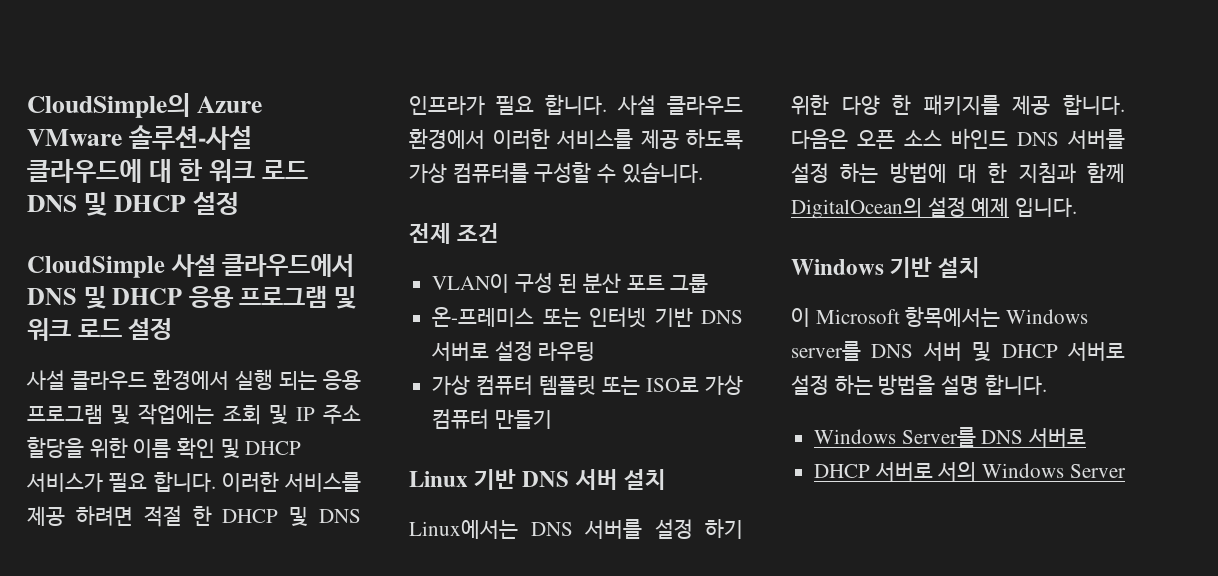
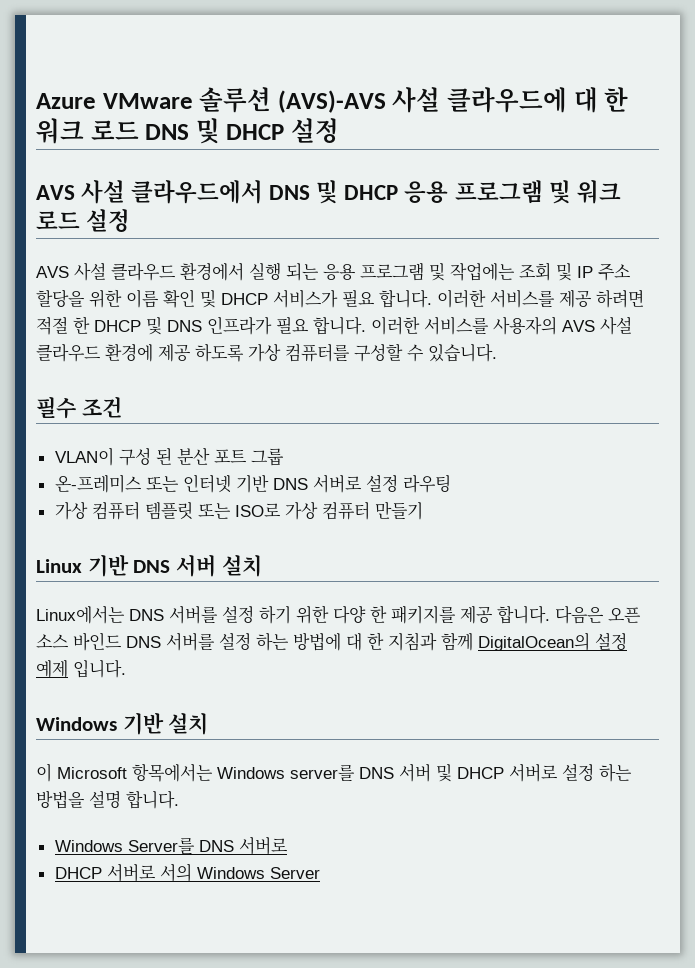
- CloudSimple의 Azure VMware 솔루션-사설 클라우드에 대 한 워크 로드 DNS 및 DHCP 설정
+ Azure VMware 솔루션 (AVS)-AVS 사설 클라우드에 대 한 워크 로드 DNS 및 DHCP 설정
- CloudSimple 사설 클라우드에서 DNS 및 DHCP 응용 프로그램 및 워크 로드 설정
+ AVS 사설 클라우드에서 DNS 및 DHCP 응용 프로그램 및 워크 로드 설정
- 사설 클라우드 환경에서 실행 되는 응용 프로그램 및 작업에는 조회 및 IP 주소 할당을 위한 이름 확인 및 DHCP 서비스가 필요 합니다.
+ AVS 사설 클라우드 환경에서 실행 되는 응용 프로그램 및 작업에는 조회 및 IP 주소 할당을 위한 이름 확인 및 DHCP 서비스가 필요 합니다.
- 사설 클라우드 환경에서 이러한 서비스를 제공 하도록 가상 컴퓨터를 구성할 수 있습니다.
+ 이러한 서비스를 사용자의 AVS 사설 클라우드 환경에 제공 하도록 가상 컴퓨터를 구성할 수 있습니다.
- 전제 조건
+ 필수 조건

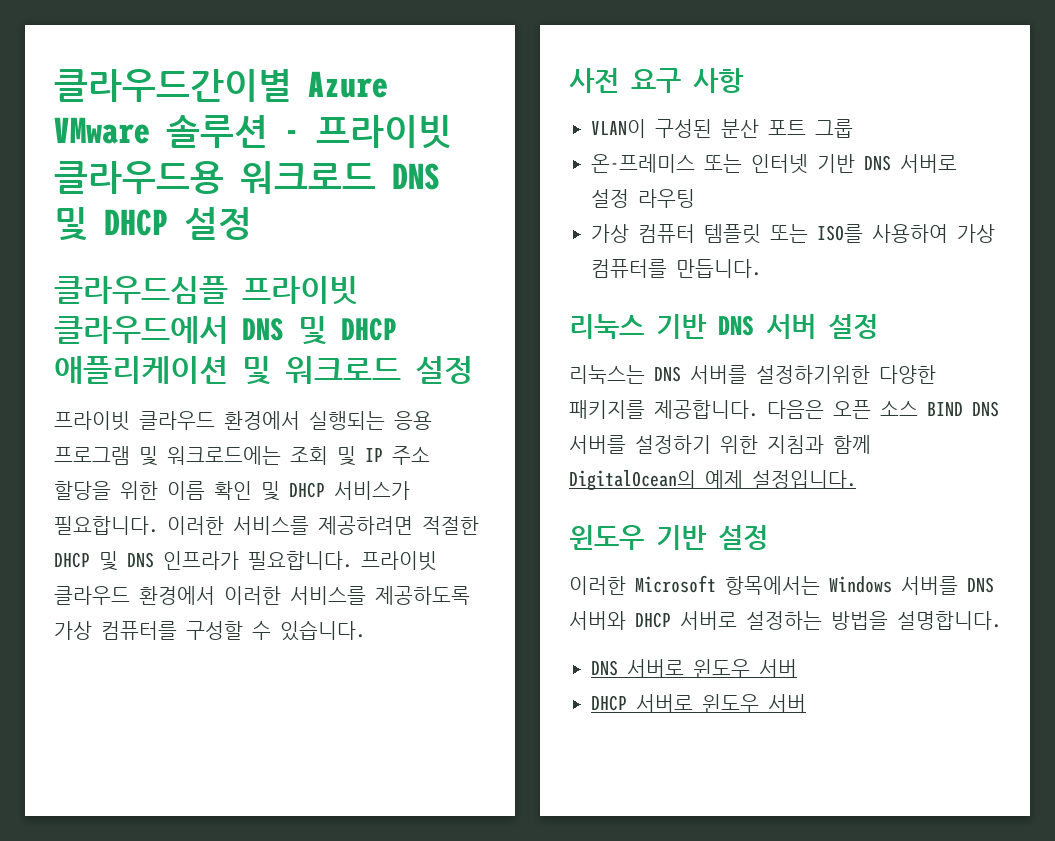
- Azure VMware 솔루션 (AVS)-AVS 사설 클라우드에 대 한 워크 로드 DNS 및 DHCP 설정
+ 클라우드간이별 Azure VMware 솔루션 - 프라이빗 클라우드용 워크로드 DNS 및 DHCP 설정
- AVS 사설 클라우드에서 DNS 및 DHCP 응용 프로그램 및 워크 로드 설정
- AVS 사설 클라우드 환경에서 실행 되는 응용 프로그램 및 작업에는 조회 및 IP 주소 할당을 위한 이름 확인 및 DHCP 서비스가 필요 합니다. 이러한 서비스를 제공 하려면 적절 한 DHCP 및 DNS 인프라가 필요 합니다. 이러한 서비스를 사용자의 AVS 사설 클라우드 환경에 제공 하도록 가상 컴퓨터를 구성할 수 있습니다.
+ 클라우드심플 프라이빗 클라우드에서 DNS 및 DHCP 애플리케이션 및 워크로드 설정
+ 프라이빗 클라우드 환경에서 실행되는 응용 프로그램 및 워크로드에는 조회 및 IP 주소 할당을 위한 이름 확인 및 DHCP 서비스가 필요합니다. 이러한 서비스를 제공하려면 적절한 DHCP 및 DNS 인프라가 필요합니다. 프라이빗 클라우드 환경에서 이러한 서비스를 제공하도록 가상 컴퓨터를 구성할 수 있습니다.
- 필수 조건
+ 사전 요구 사항
- VLAN이 구성 된 분산 포트 그룹
+ VLAN이 구성된 분산 포트 그룹
- 가상 컴퓨터 템플릿 또는 ISO로 가상 컴퓨터 만들기
- Linux 기반 DNS 서버 설치
- Linux에서는 DNS 서버를 설정 하기 위한 다양 한 패키지를 제공 합니다.
+ 가상 컴퓨터 템플릿 또는 ISO를 사용하여 가상 컴퓨터를 만듭니다.
+ 리눅스 기반 DNS 서버 설정
+ 리눅스는 DNS 서버를 설정하기위한 다양한 패키지를 제공합니다.
- 다음은 오픈 소스 바인드 DNS 서버를 설정 하는 방법에 대 한 지침과 함께 DigitalOcean의 설정 예제 입니다.
- Windows 기반 설치
- 이 Microsoft 항목에서는 Windows server를 DNS 서버 및 DHCP 서버로 설정 하는 방법을 설명 합니다.
- Windows Server를 DNS 서버로
- DHCP 서버로 서의 Windows Server
+ 다음은 오픈 소스 BIND DNS 서버를 설정하기 위한 지침과 함께 DigitalOcean의 예제 설정입니다.
+ 윈도우 기반 설정
+ 이러한 Microsoft 항목에서는 Windows 서버를 DNS 서버와 DHCP 서버로 설정하는 방법을 설명합니다.
+ DNS 서버로 윈도우 서버
+ DHCP 서버로 윈도우 서버

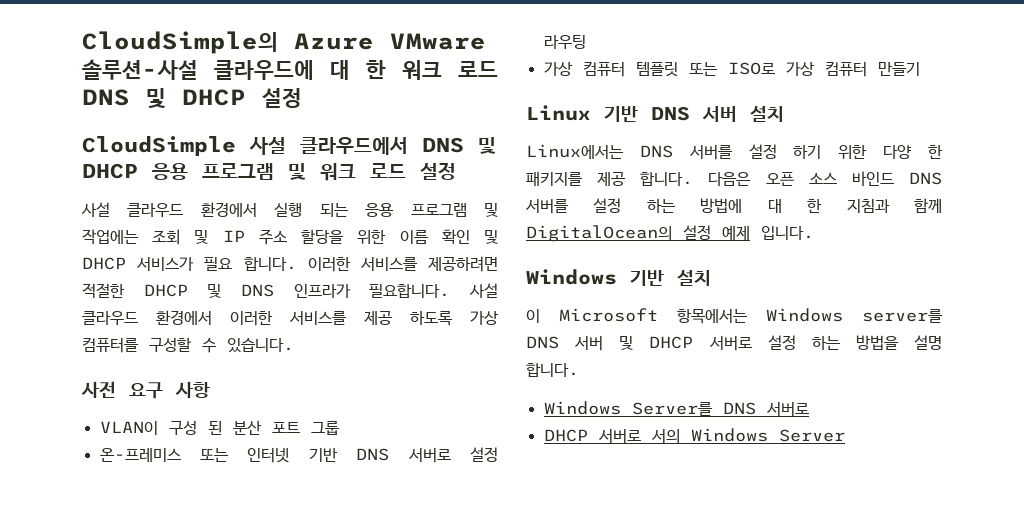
- 클라우드간이별 Azure VMware 솔루션 - 프라이빗 클라우드용 워크로드 DNS 및 DHCP 설정
+ CloudSimple의 Azure VMware 솔루션-사설 클라우드에 대 한 워크 로드 DNS 및 DHCP 설정
- 클라우드심플 프라이빗 클라우드에서 DNS 및 DHCP 애플리케이션 및 워크로드 설정
- 프라이빗 클라우드 환경에서 실행되는 응용 프로그램 및 워크로드에는 조회 및 IP 주소 할당을 위한 이름 확인 및 DHCP 서비스가 필요합니다.
+ CloudSimple 사설 클라우드에서 DNS 및 DHCP 응용 프로그램 및 워크 로드 설정
+ 사설 클라우드 환경에서 실행 되는 응용 프로그램 및 작업에는 조회 및 IP 주소 할당을 위한 이름 확인 및 DHCP 서비스가 필요 합니다.
- 프라이빗 클라우드 환경에서 이러한 서비스를 제공하도록 가상 컴퓨터를 구성할 수 있습니다.
+ 사설 클라우드 환경에서 이러한 서비스를 제공 하도록 가상 컴퓨터를 구성할 수 있습니다.
- VLAN이 구성된 분산 포트 그룹
+ VLAN이 구성 된 분산 포트 그룹
- 가상 컴퓨터 템플릿 또는 ISO를 사용하여 가상 컴퓨터를 만듭니다.
- 리눅스 기반 DNS 서버 설정
- 리눅스는 DNS 서버를 설정하기위한 다양한 패키지를 제공합니다.
+ 가상 컴퓨터 템플릿 또는 ISO로 가상 컴퓨터 만들기
+ Linux 기반 DNS 서버 설치
+ Linux에서는 DNS 서버를 설정 하기 위한 다양 한 패키지를 제공 합니다.
- 다음은 오픈 소스 BIND DNS 서버를 설정하기 위한 지침과 함께 DigitalOcean의 예제 설정입니다.
- 윈도우 기반 설정
- 이러한 Microsoft 항목에서는 Windows 서버를 DNS 서버와 DHCP 서버로 설정하는 방법을 설명합니다.
- DNS 서버로 윈도우 서버
- DHCP 서버로 윈도우 서버
+ 다음은 오픈 소스 바인드 DNS 서버를 설정 하는 방법에 대 한 지침과 함께 DigitalOcean의 설정 예제 입니다.
+ Windows 기반 설치
+ 이 Microsoft 항목에서는 Windows server를 DNS 서버 및 DHCP 서버로 설정 하는 방법을 설명 합니다.
+ Windows Server를 DNS 서버로
+ DHCP 서버로 서의 Windows Server

